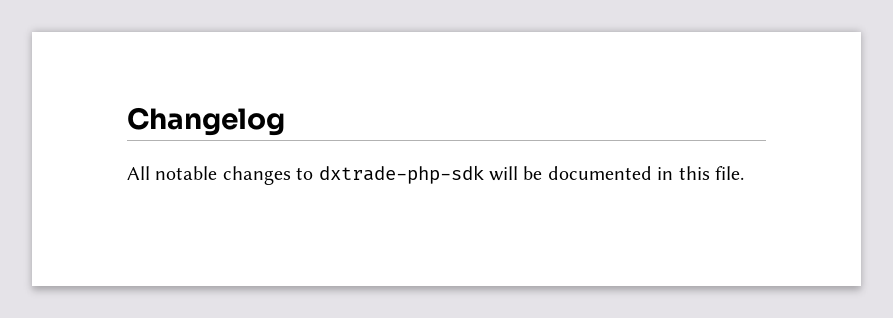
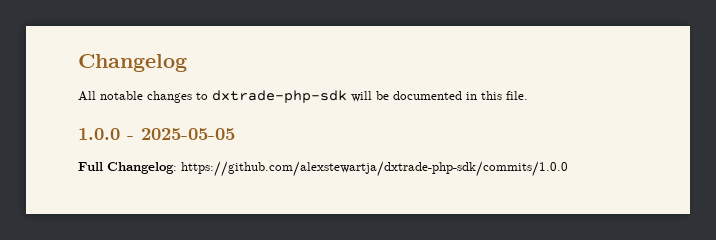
+ 1.0.0 - 2025-05-05
+ Full Changelog: https://github.com/alexstewartja/dxtrade-php-sdk/commits/1.0.0

